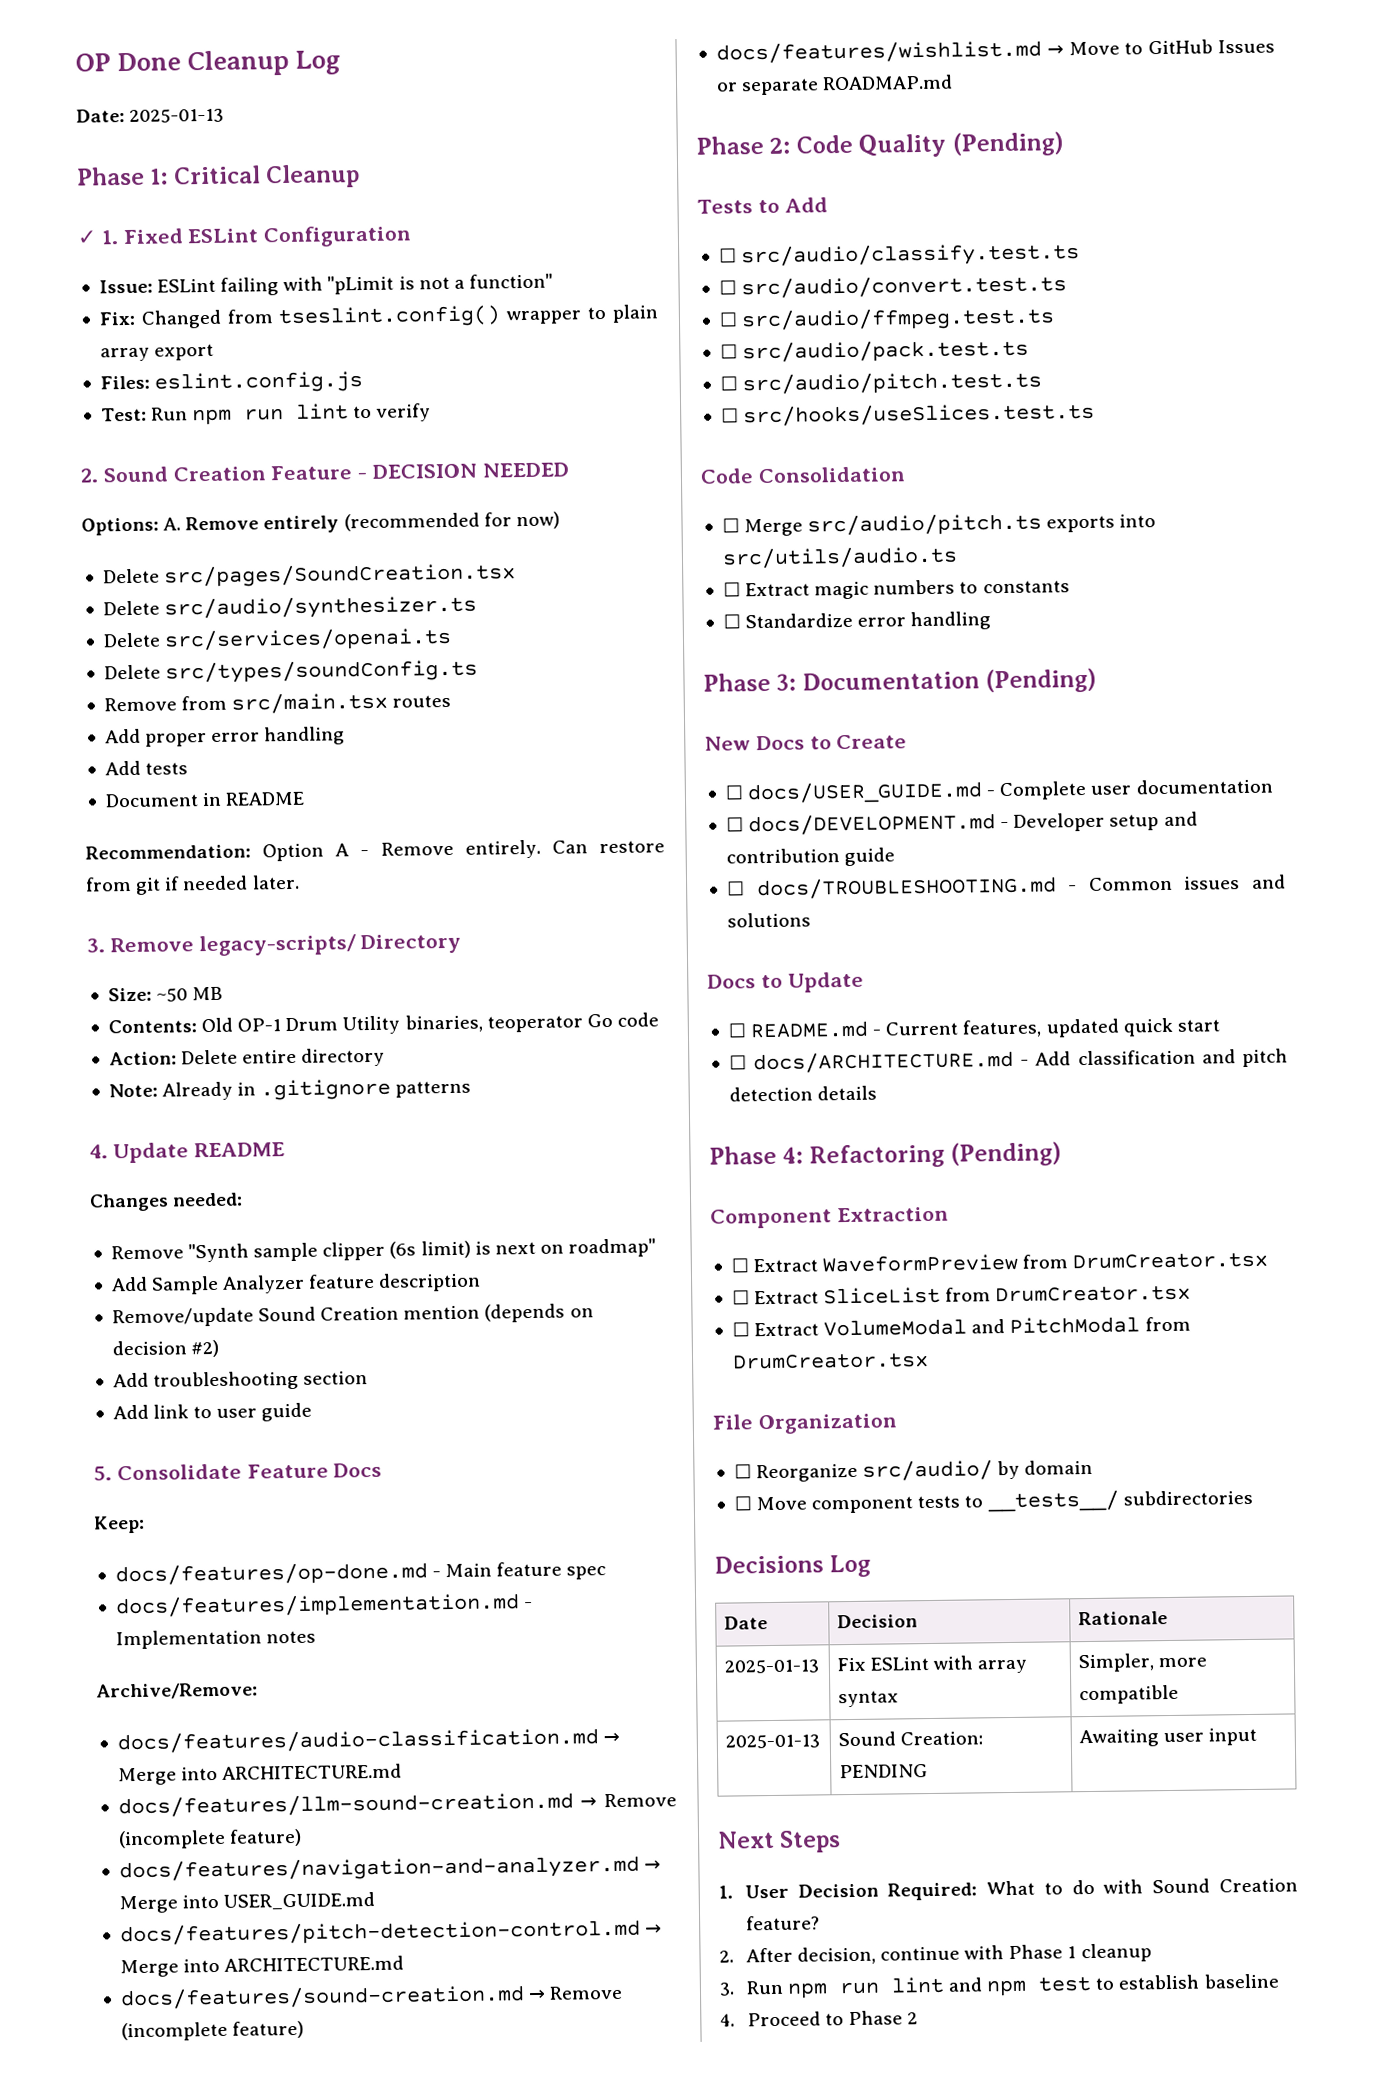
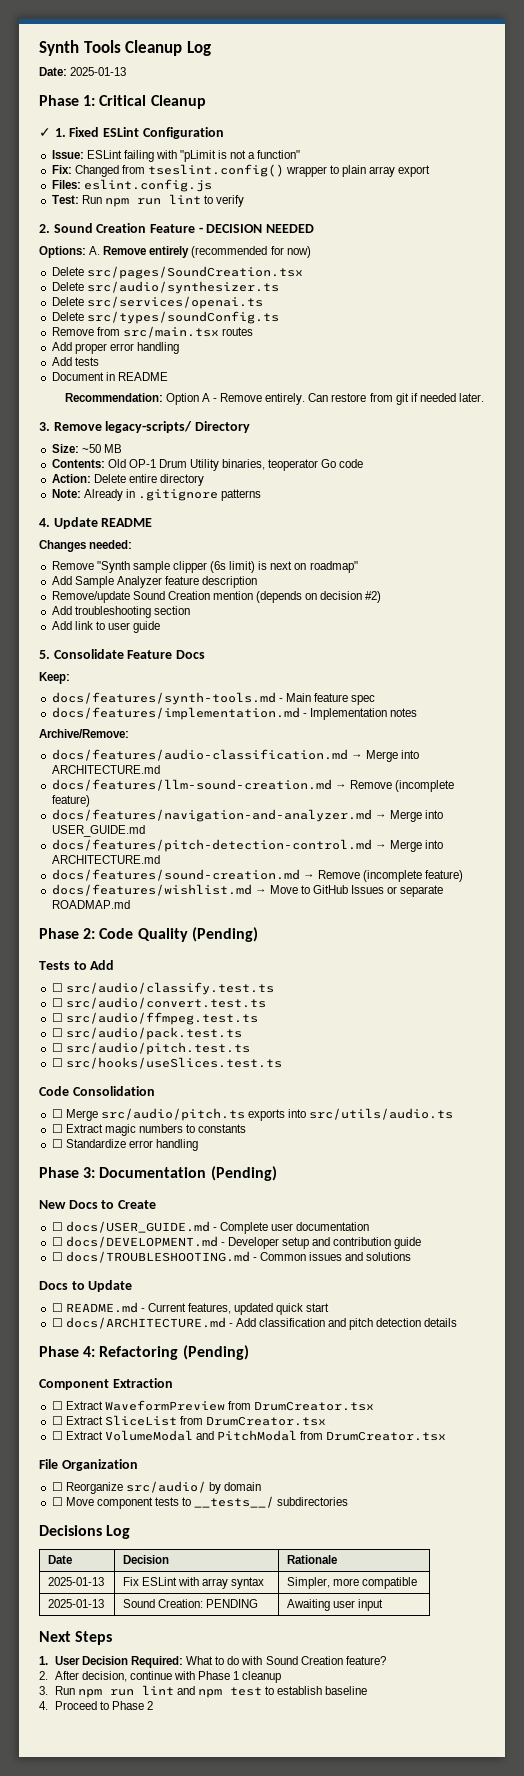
- OP Done Cleanup Log
+ Synth Tools Cleanup Log
- docs/features/op-done.md - Main feature spec
+ docs/features/synth-tools.md - Main feature spec

